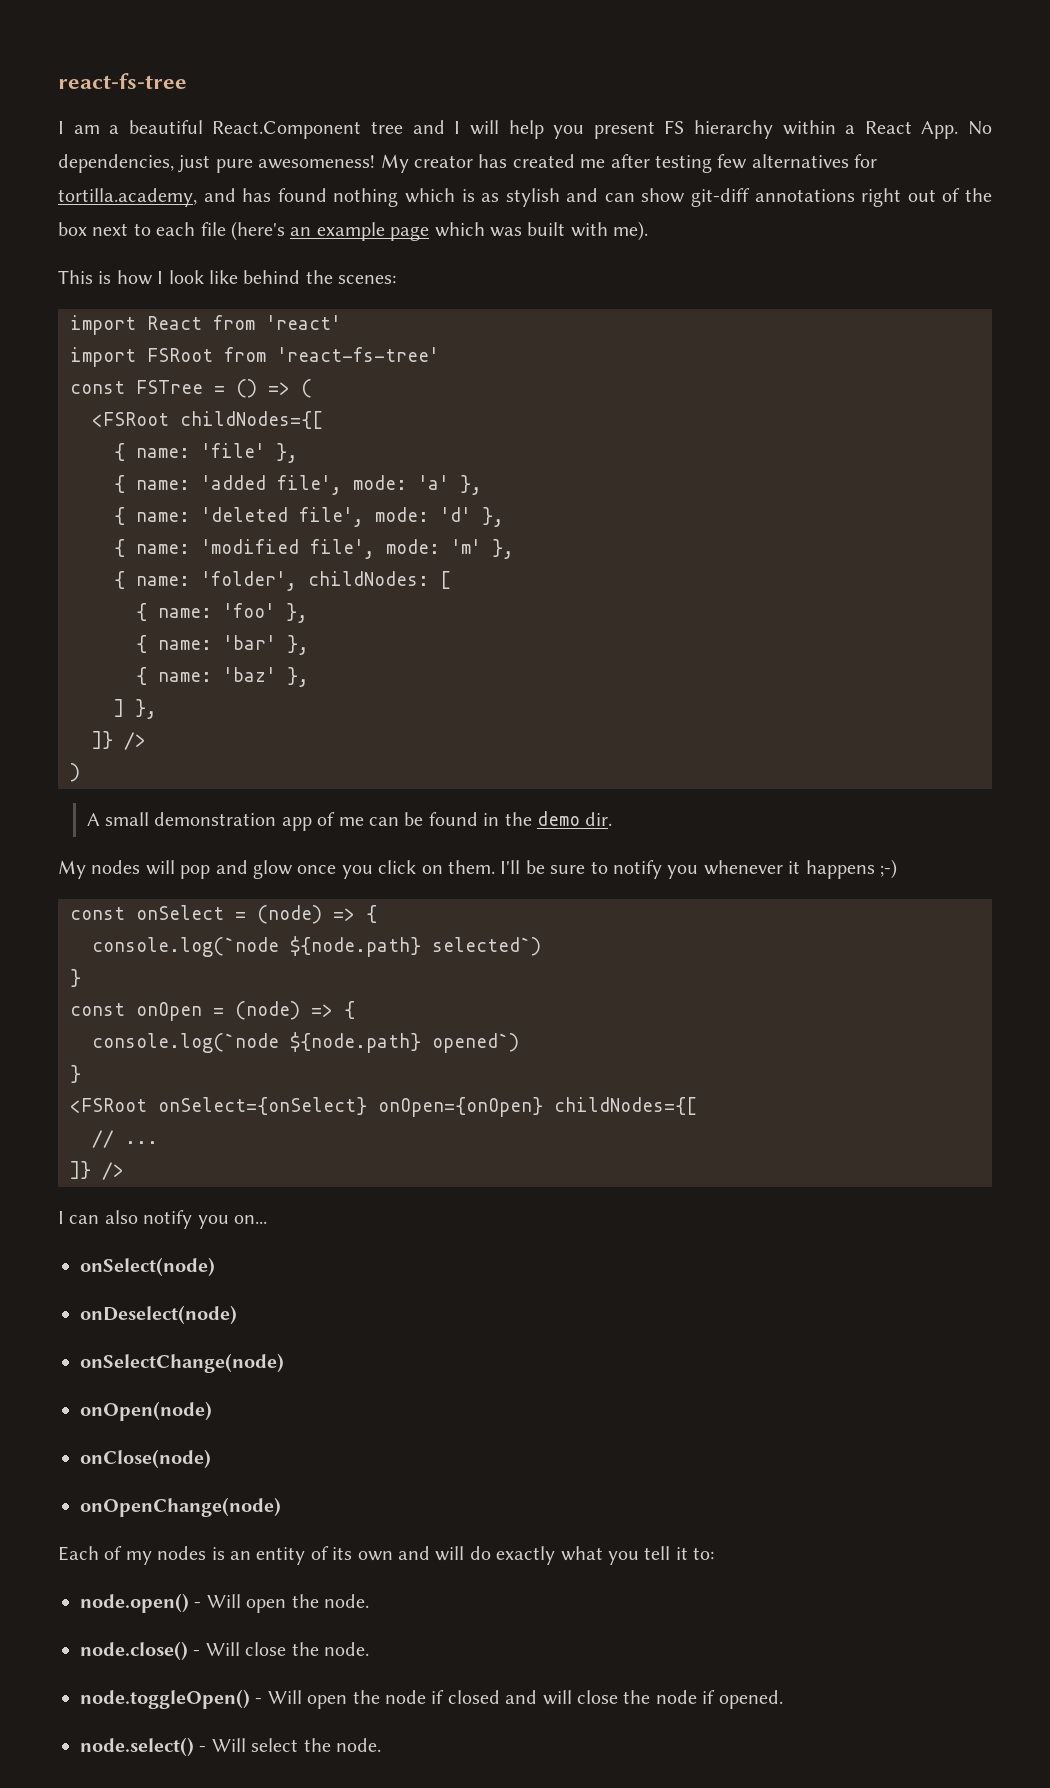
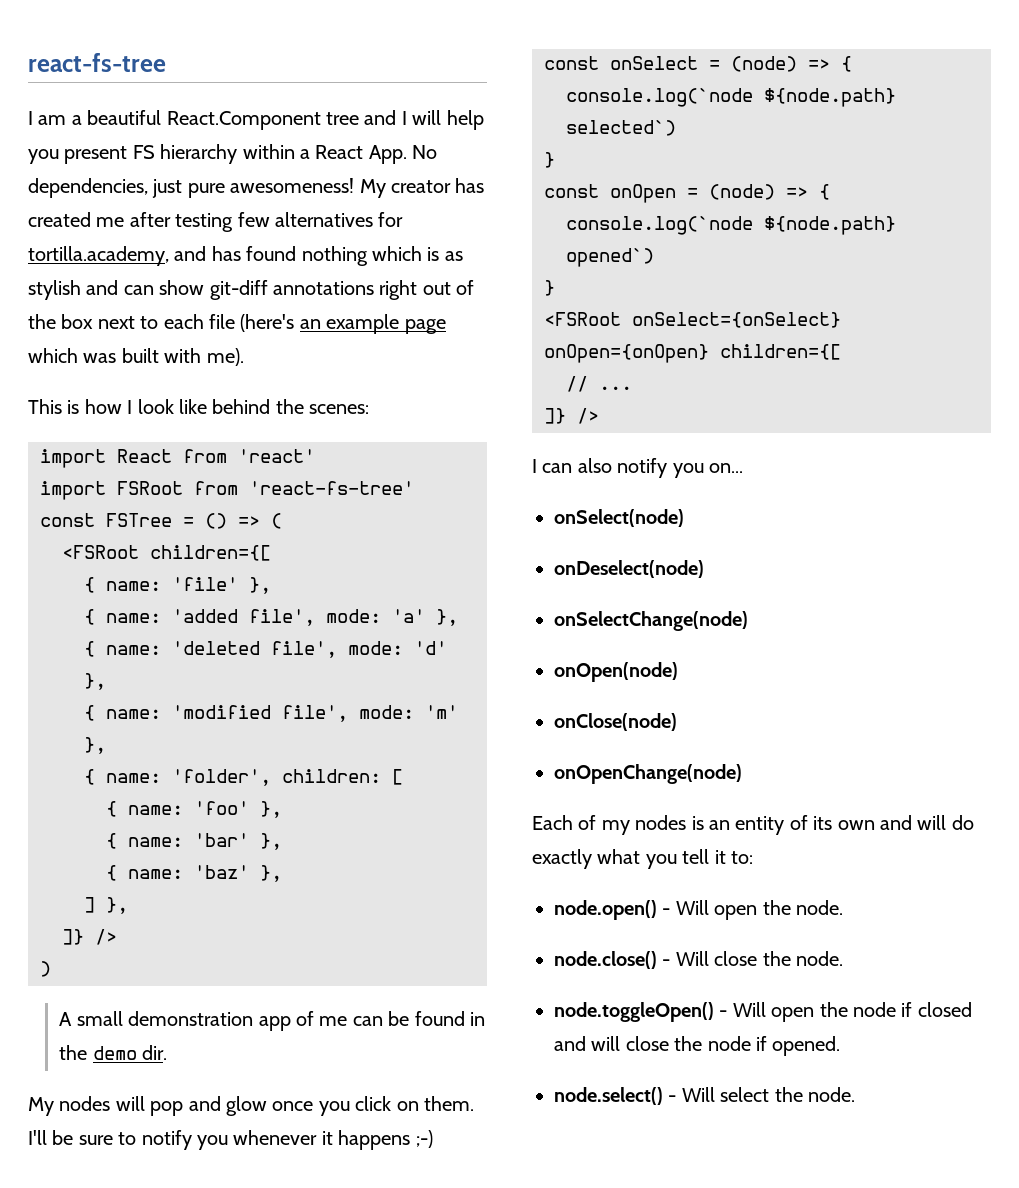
- <FSRoot childNodes={[
+ <FSRoot children={[
- { name: 'folder', childNodes: [
+ { name: 'folder', children: [
- <FSRoot onSelect={onSelect} onOpen={onOpen} childNodes={[
+ <FSRoot onSelect={onSelect} onOpen={onOpen} children={[

